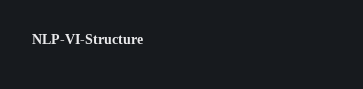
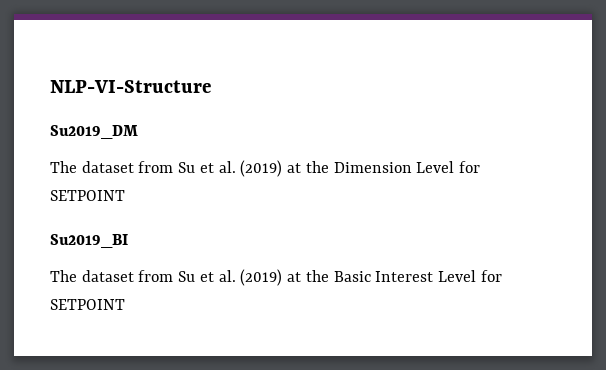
+ Su2019_DM
+ The dataset from Su et al. (2019) at the Dimension Level for SETPOINT
+ Su2019_BI
+ The dataset from Su et al. (2019) at the Basic Interest Level for SETPOINT

